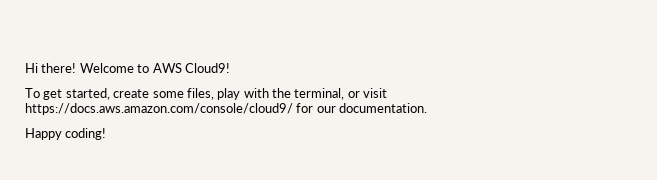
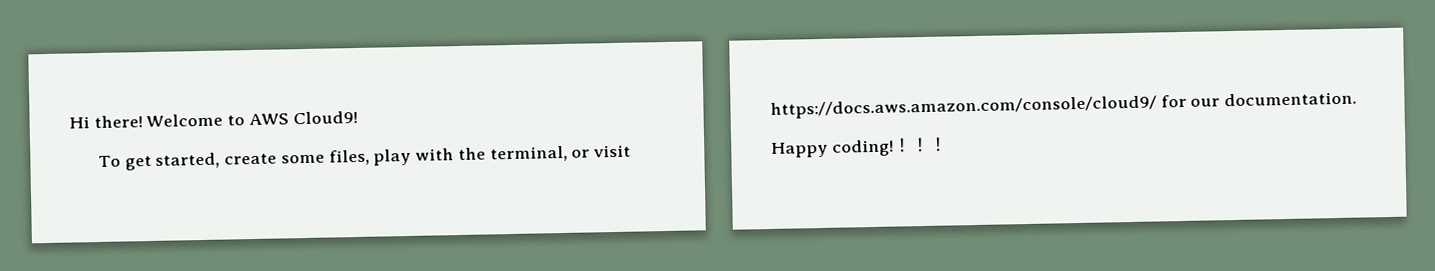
+ ！！！

